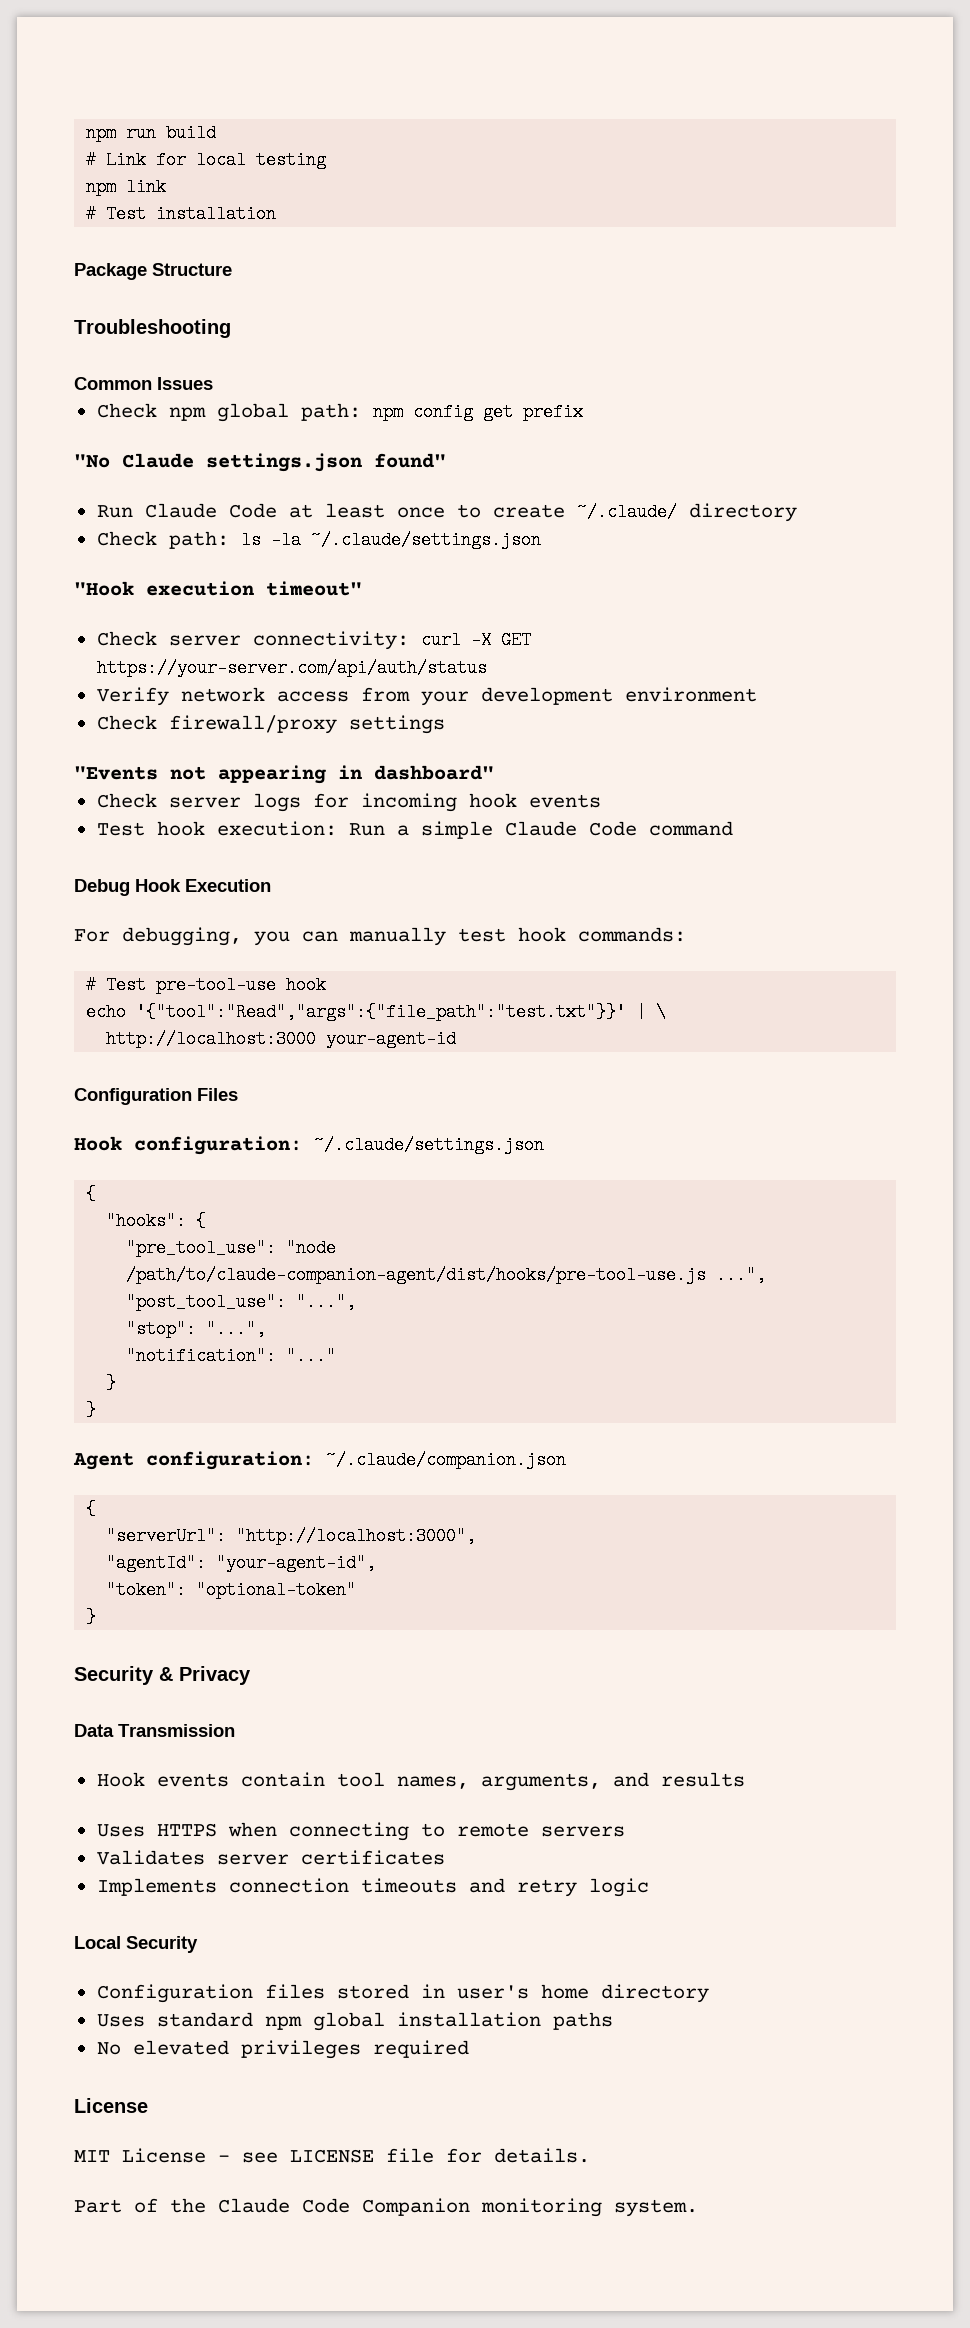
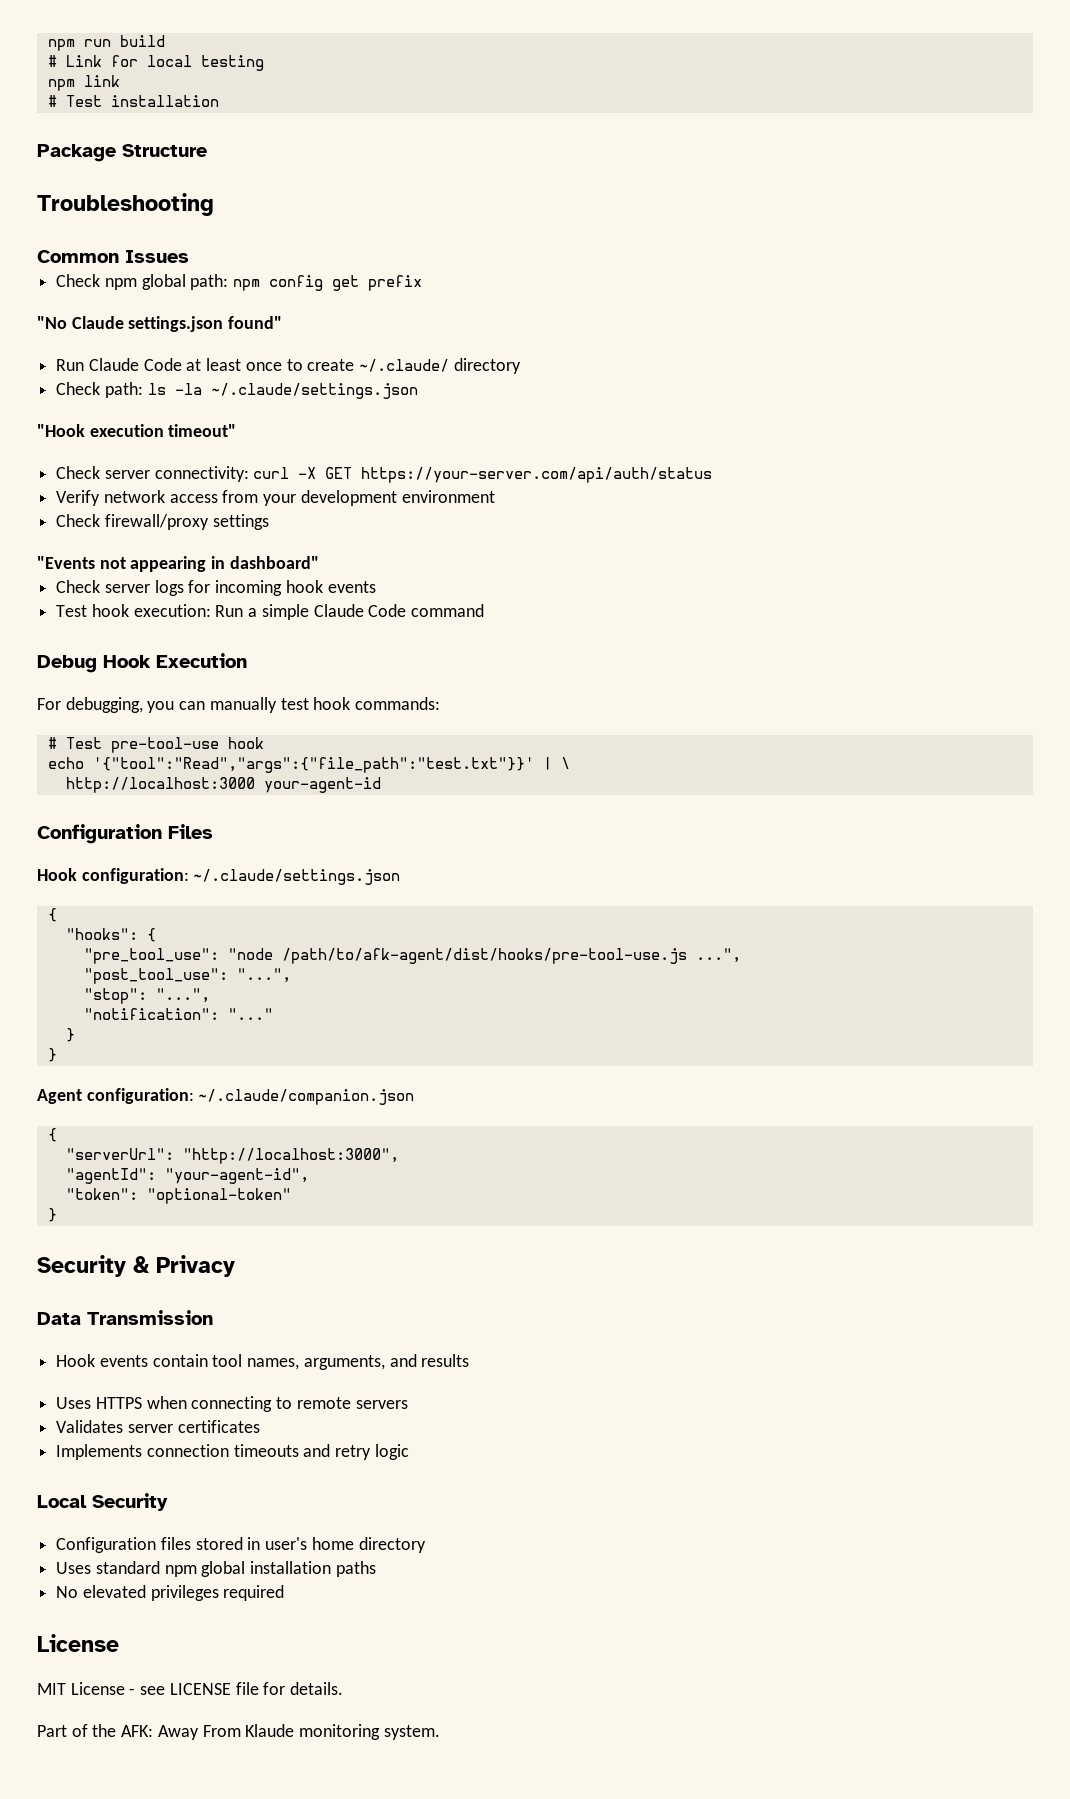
- "pre_tool_use": "node /path/to/claude-companion-agent/dist/hooks/pre-tool-use.js ...",
+ "pre_tool_use": "node /path/to/afk-agent/dist/hooks/pre-tool-use.js ...",
- Part of the Claude Code Companion monitoring system.
+ Part of the AFK: Away From Klaude monitoring system.

